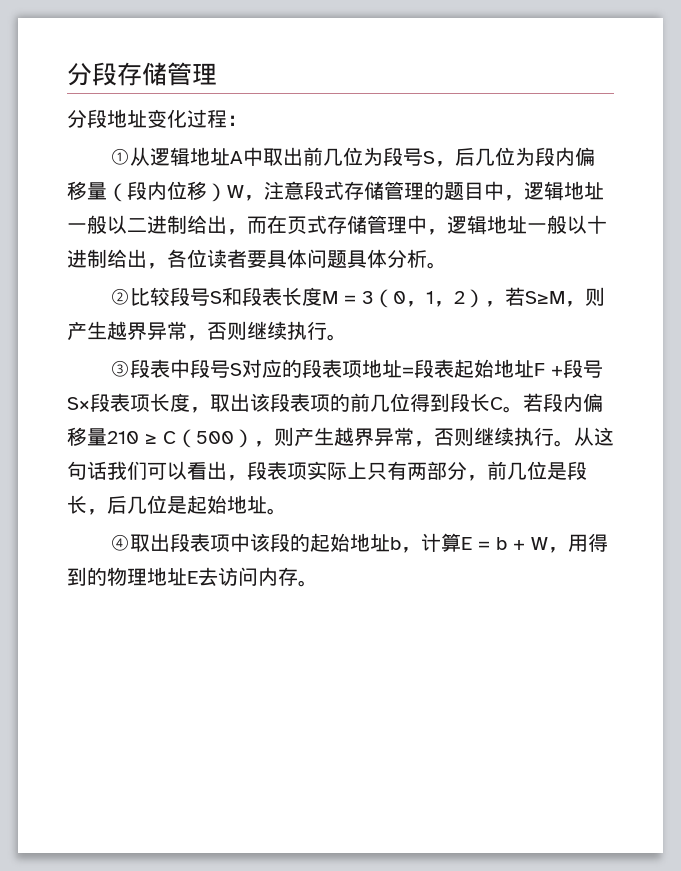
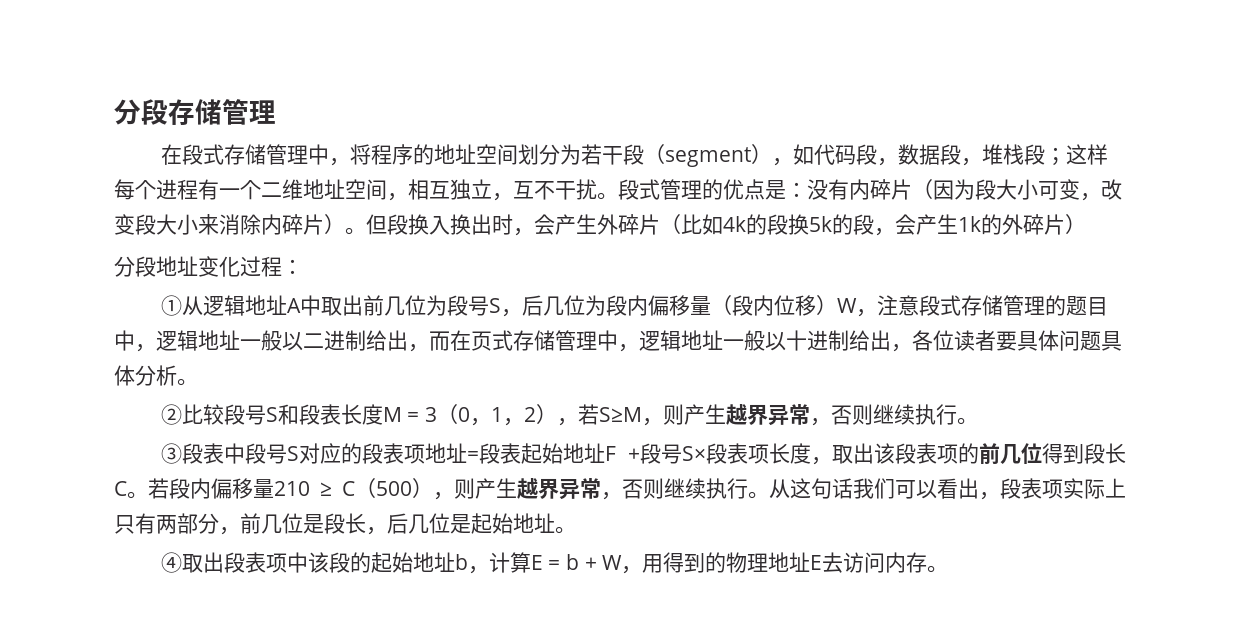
+ 在段式存储管理中，将程序的地址空间划分为若干段（segment），如代码段，数据段，堆栈段；这样每个进程有一个二维地址空间，相互独立，互不干扰。段式管理的优点是：没有内碎片（因为段大小可变，改变段大小来消除内碎片）。但段换入换出时，会产生外碎片（比如4k的段换5k的段，会产生1k的外碎片）

